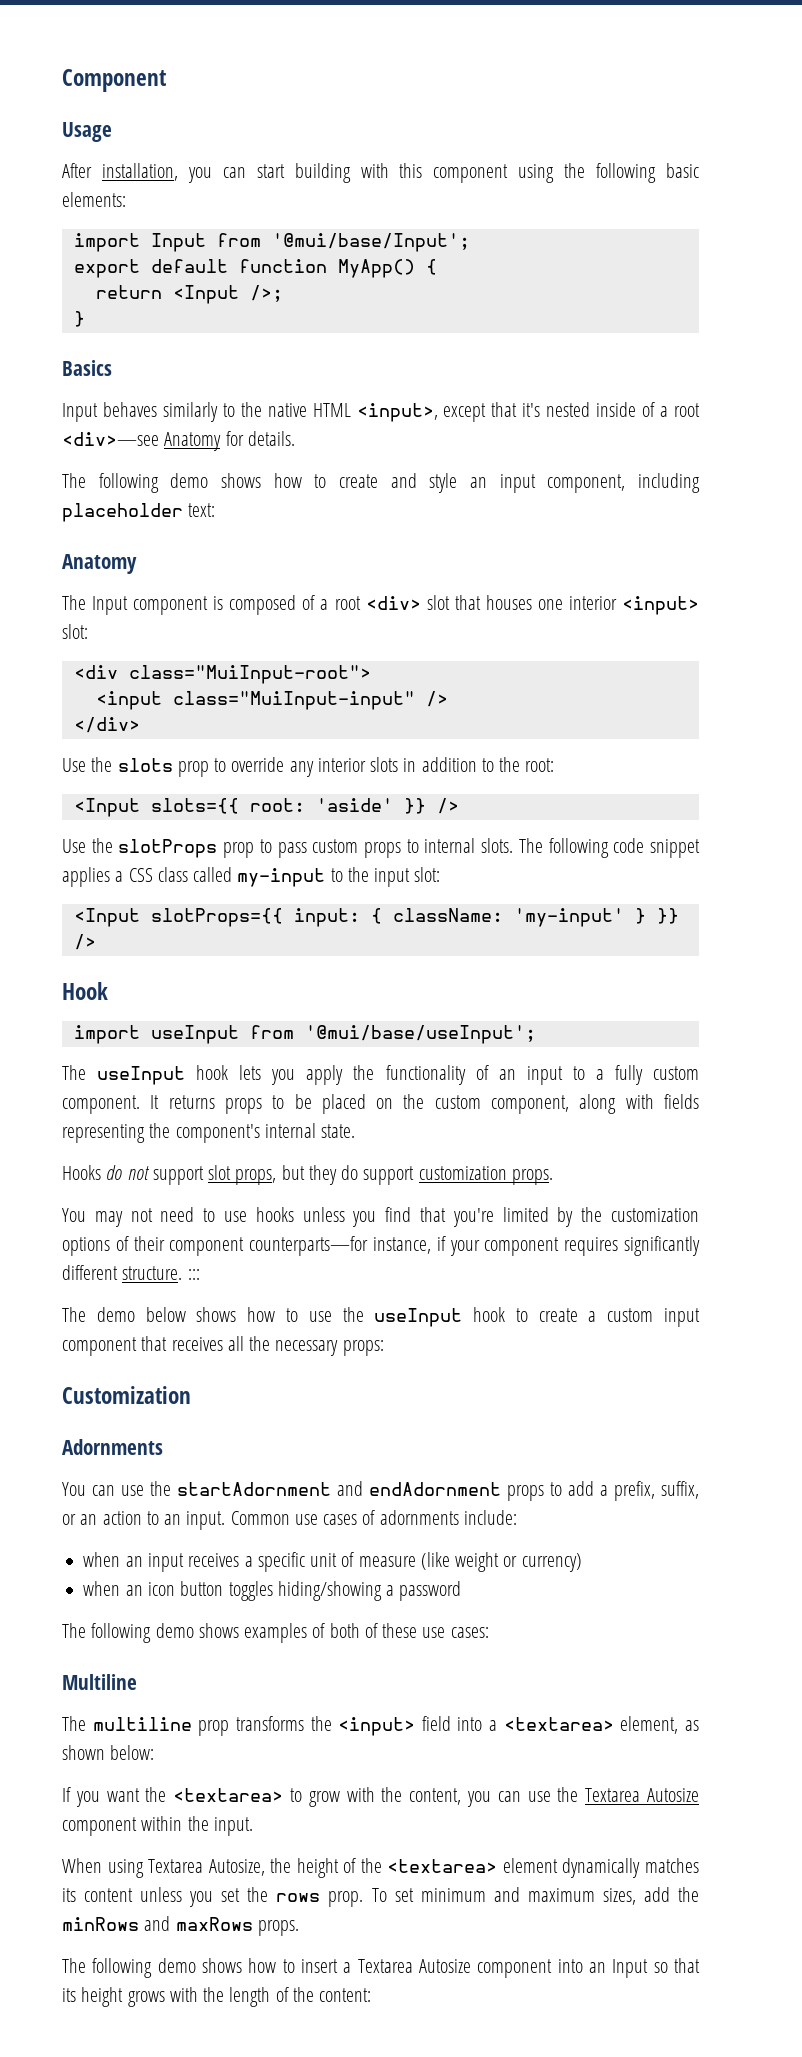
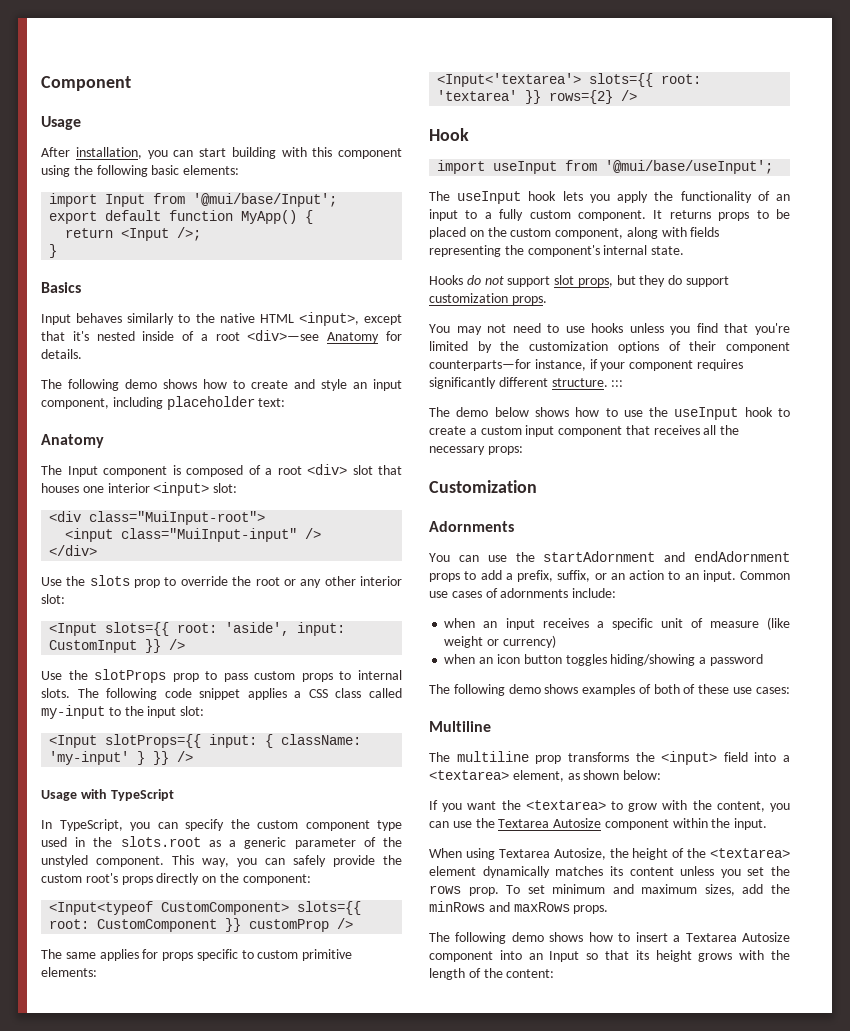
- Use the slots prop to override any interior slots in addition to the root:
+ Use the slots prop to override the root or any other interior slot:
- <Input slots={{ root: 'aside' }} />
+ <Input slots={{ root: 'aside', input: CustomInput }} />
+ Usage with TypeScript
+ In TypeScript, you can specify the custom component type used in the slots.root as a generic parameter of the unstyled component. This way, you can safely provide the custom root's props directly on the component:
+ <Input<typeof CustomComponent> slots={{ root: CustomComponent }} customProp />
+ The same applies for props specific to custom primitive elements:
+ <Input<'textarea'> slots={{ root: 'textarea' }} rows={2} />

